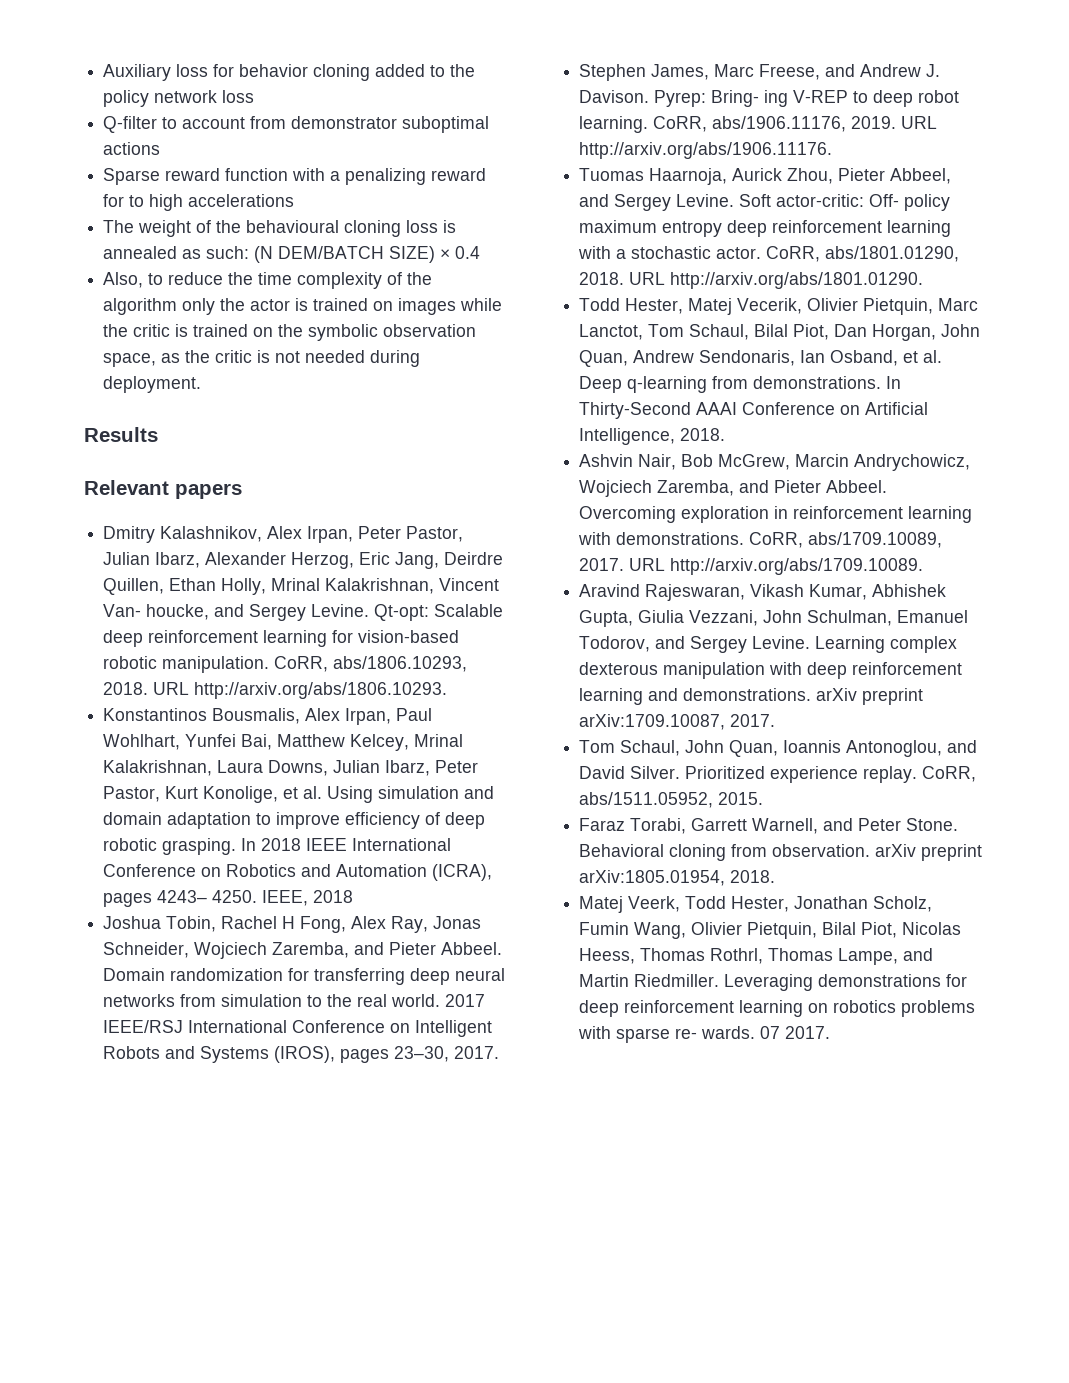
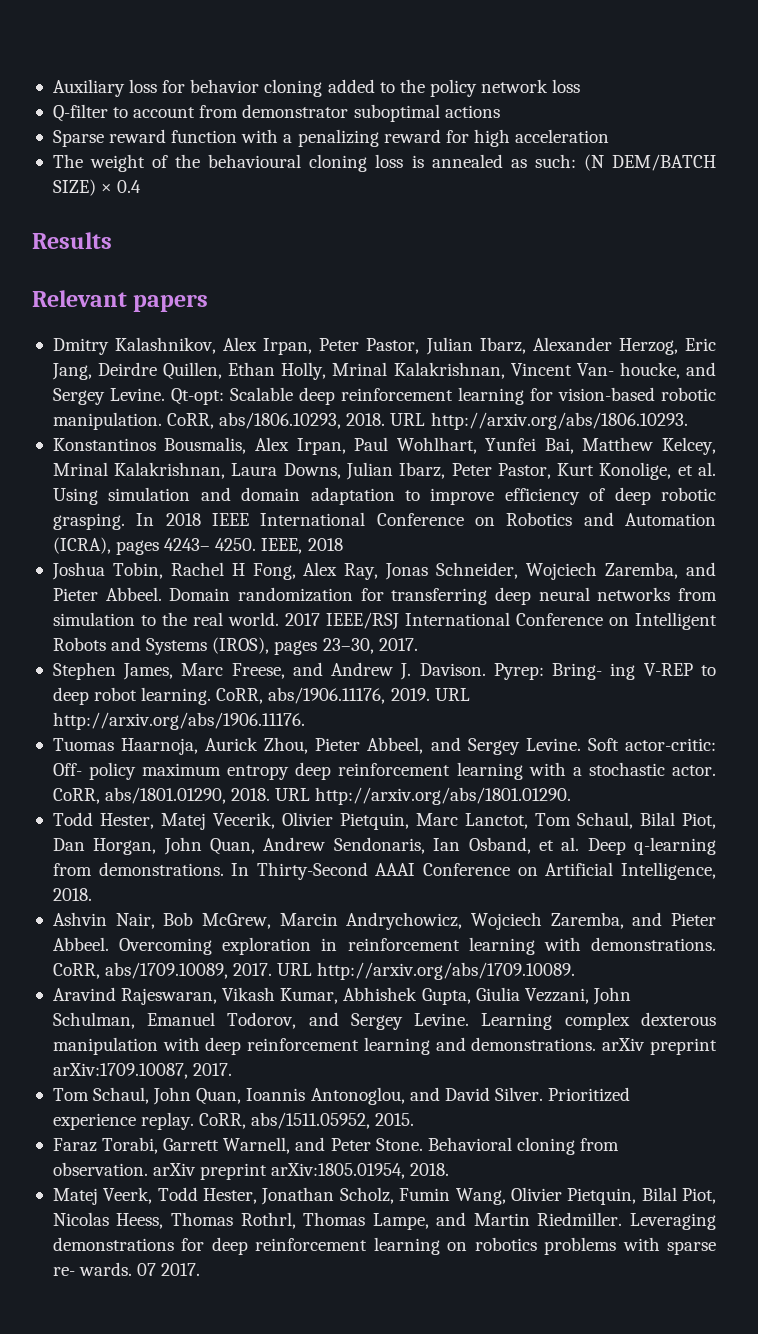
- Sparse reward function with a penalizing reward for to high accelerations
+ Sparse reward function with a penalizing reward for high acceleration
- Also, to reduce the time complexity of the algorithm only the actor is trained on images while the critic is trained on the symbolic observation space, as the critic is not needed during deployment.

